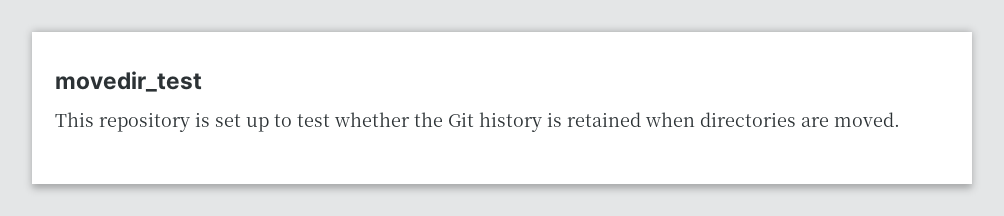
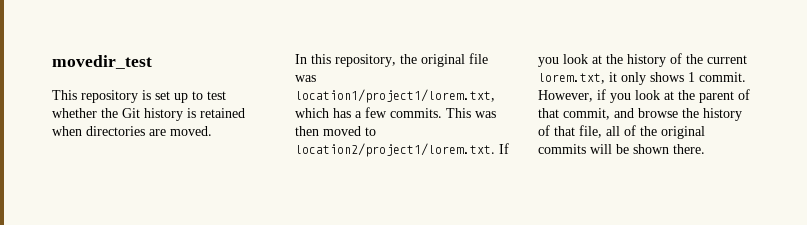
+ In this repository, the original file was location1/project1/lorem.txt, which has a few commits. This was then moved to location2/project1/lorem.txt. If you look at the history of the current lorem.txt, it only shows 1 commit. However, if you look at the parent of that commit, and browse the history of that file, all of the original commits will be shown there.

